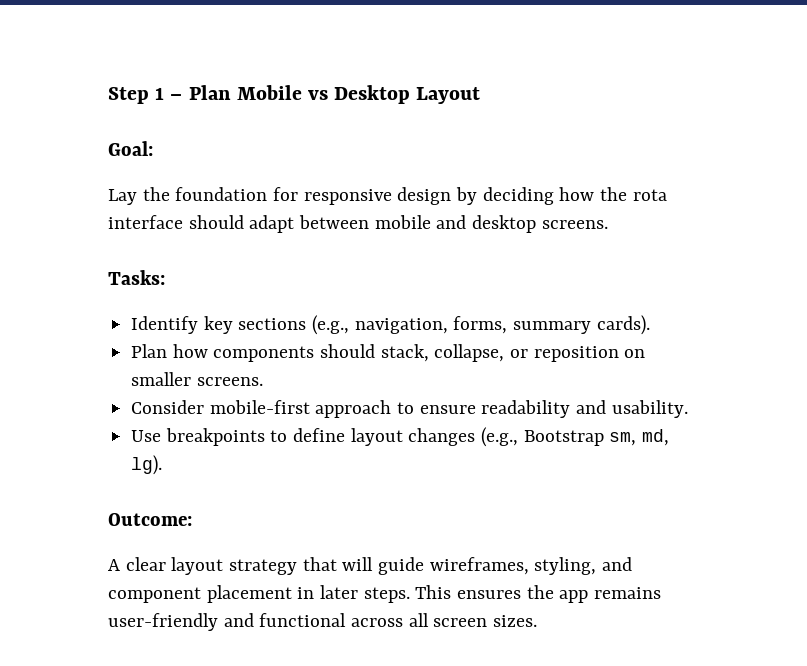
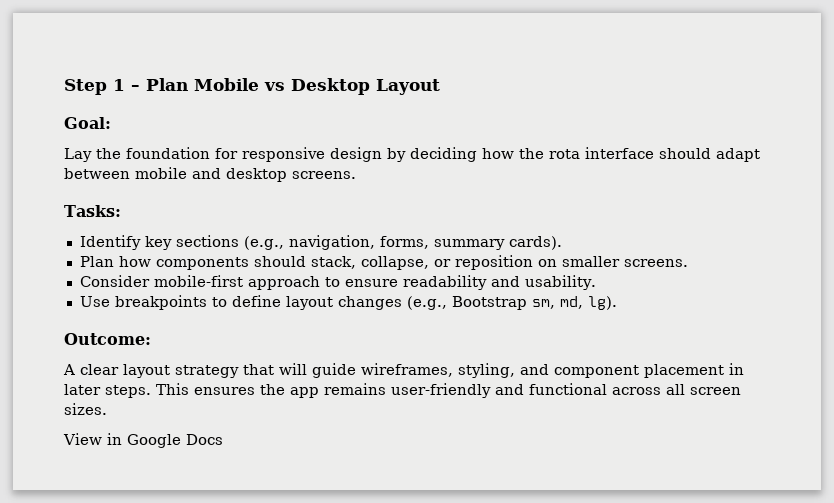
+ View in Google Docs

